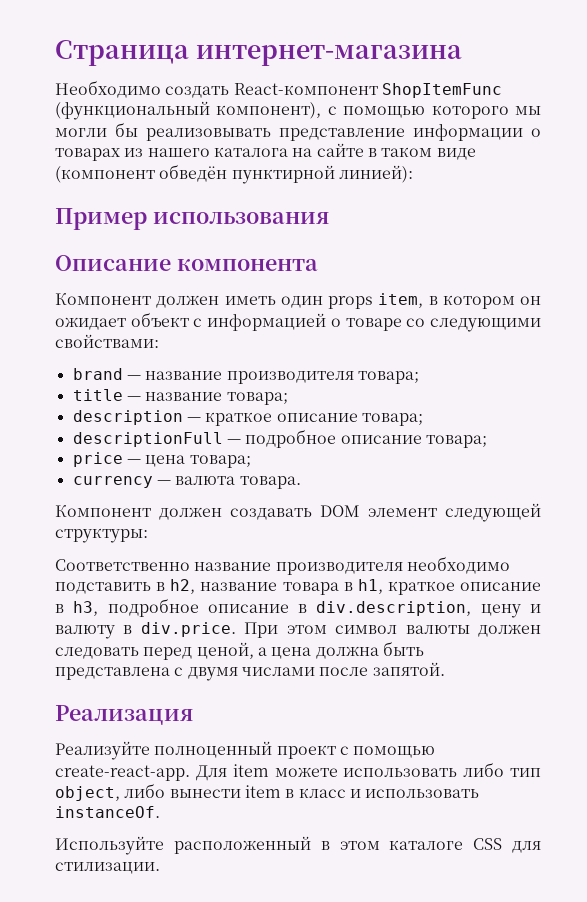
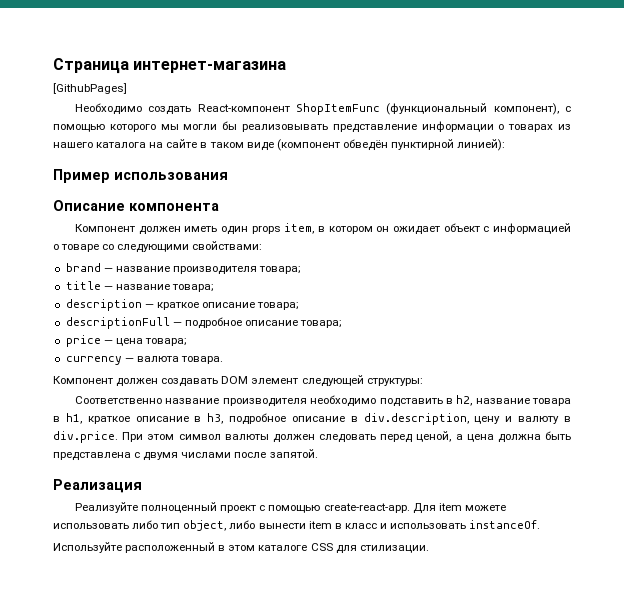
+ [GithubPages]

